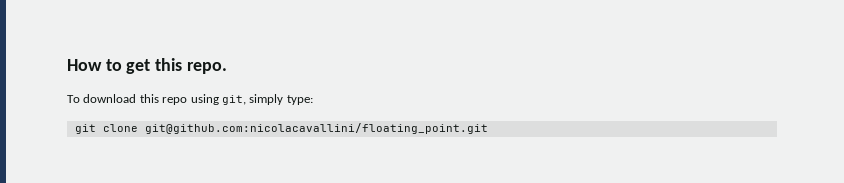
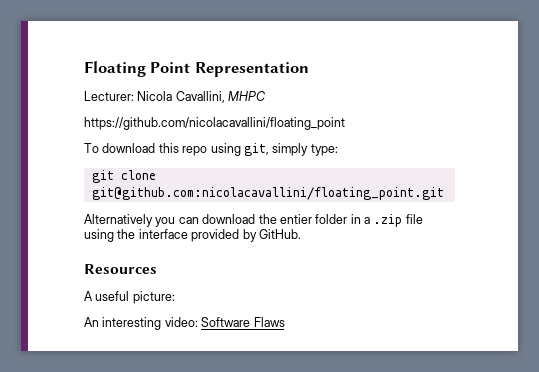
- How to get this repo.
+ Floating Point Representation
+ Lecturer: Nicola Cavallini, MHPC
+ https://github.com/nicolacavallini/floating_point
+ Alternatively you can download the entier folder in a .zip file using the interface provided by GitHub.
+ Resources
+ A useful picture:
+ An interesting video: Software Flaws

